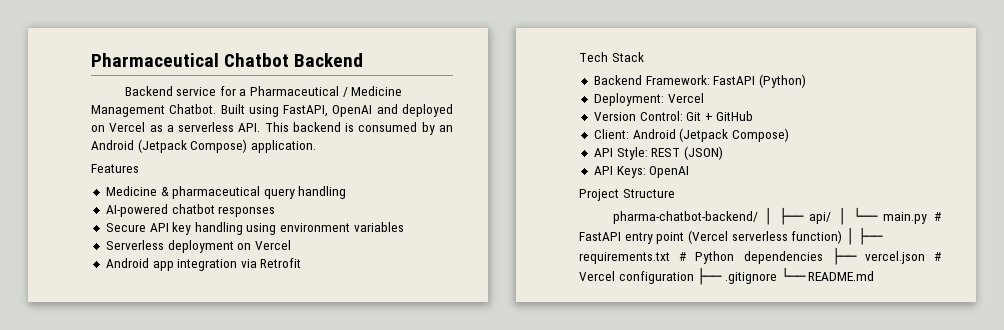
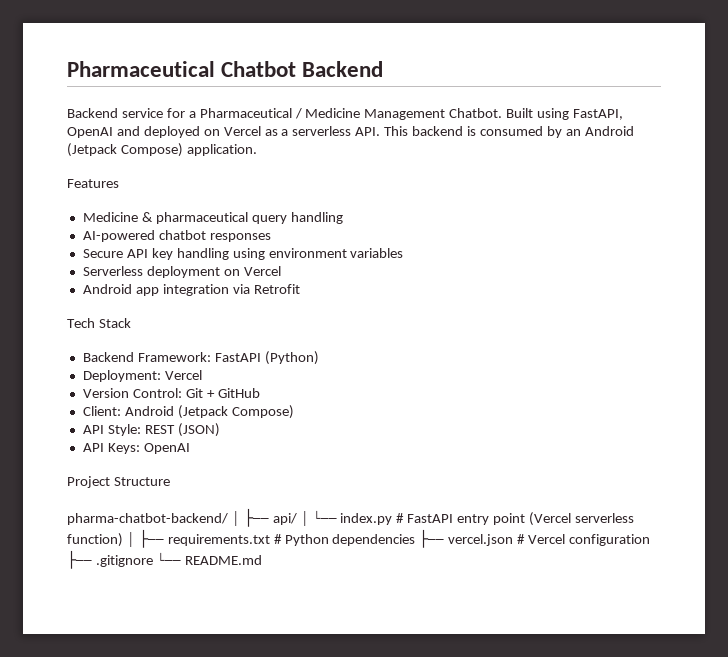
- pharma-chatbot-backend/ │ ├── api/ │ └── main.py # FastAPI entry point (Vercel serverless function) │ ├── requirements.txt # Python dependencies ├── vercel.json # Vercel configuration ├── .gitignore └── README.md
+ pharma-chatbot-backend/ │ ├── api/ │ └── index.py # FastAPI entry point (Vercel serverless function) │ ├── requirements.txt # Python dependencies ├── vercel.json # Vercel configuration ├── .gitignore └── README.md

